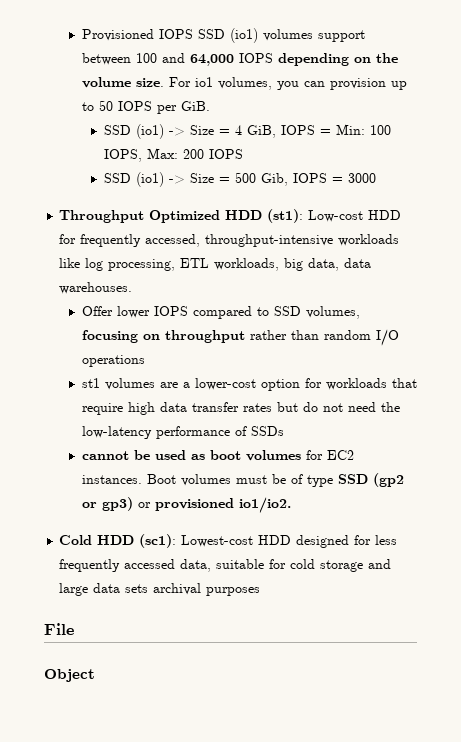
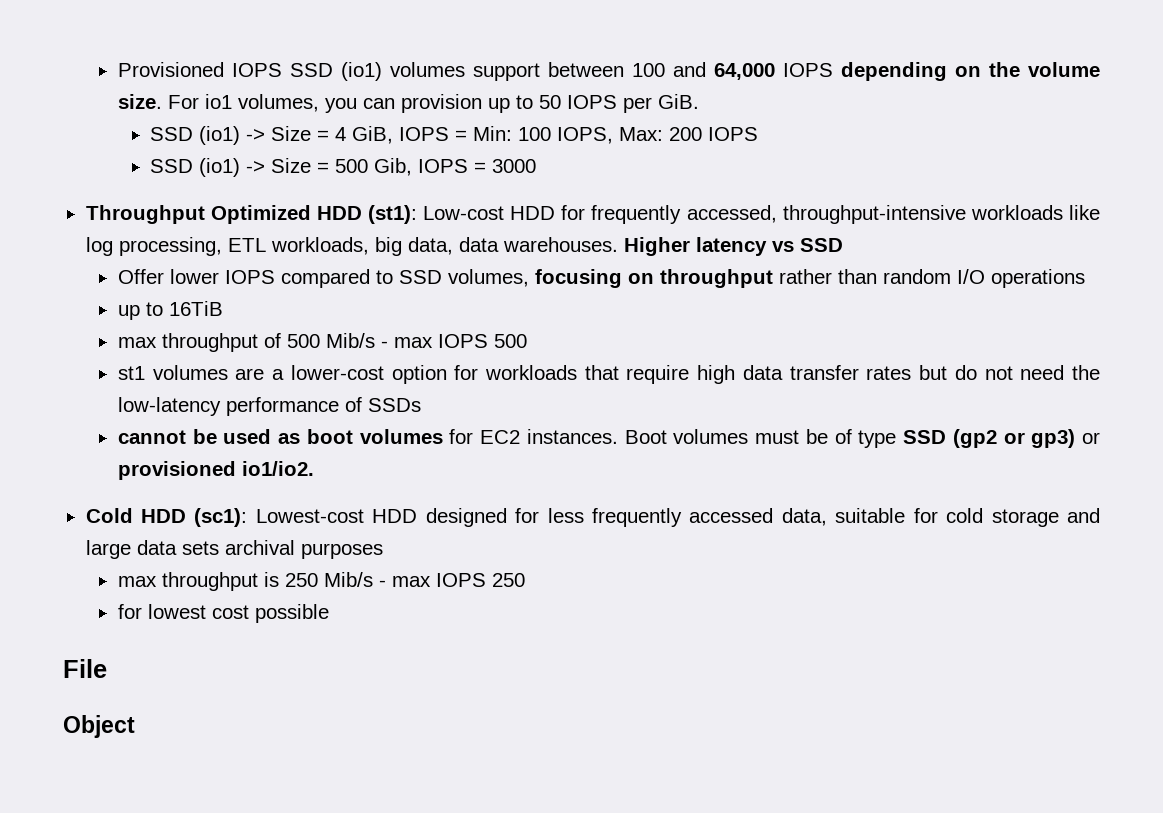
+ Higher latency vs SSD
+ up to 16TiB
+ max throughput of 500 Mib/s - max IOPS 500
+ max throughput is 250 Mib/s - max IOPS 250
+ for lowest cost possible

